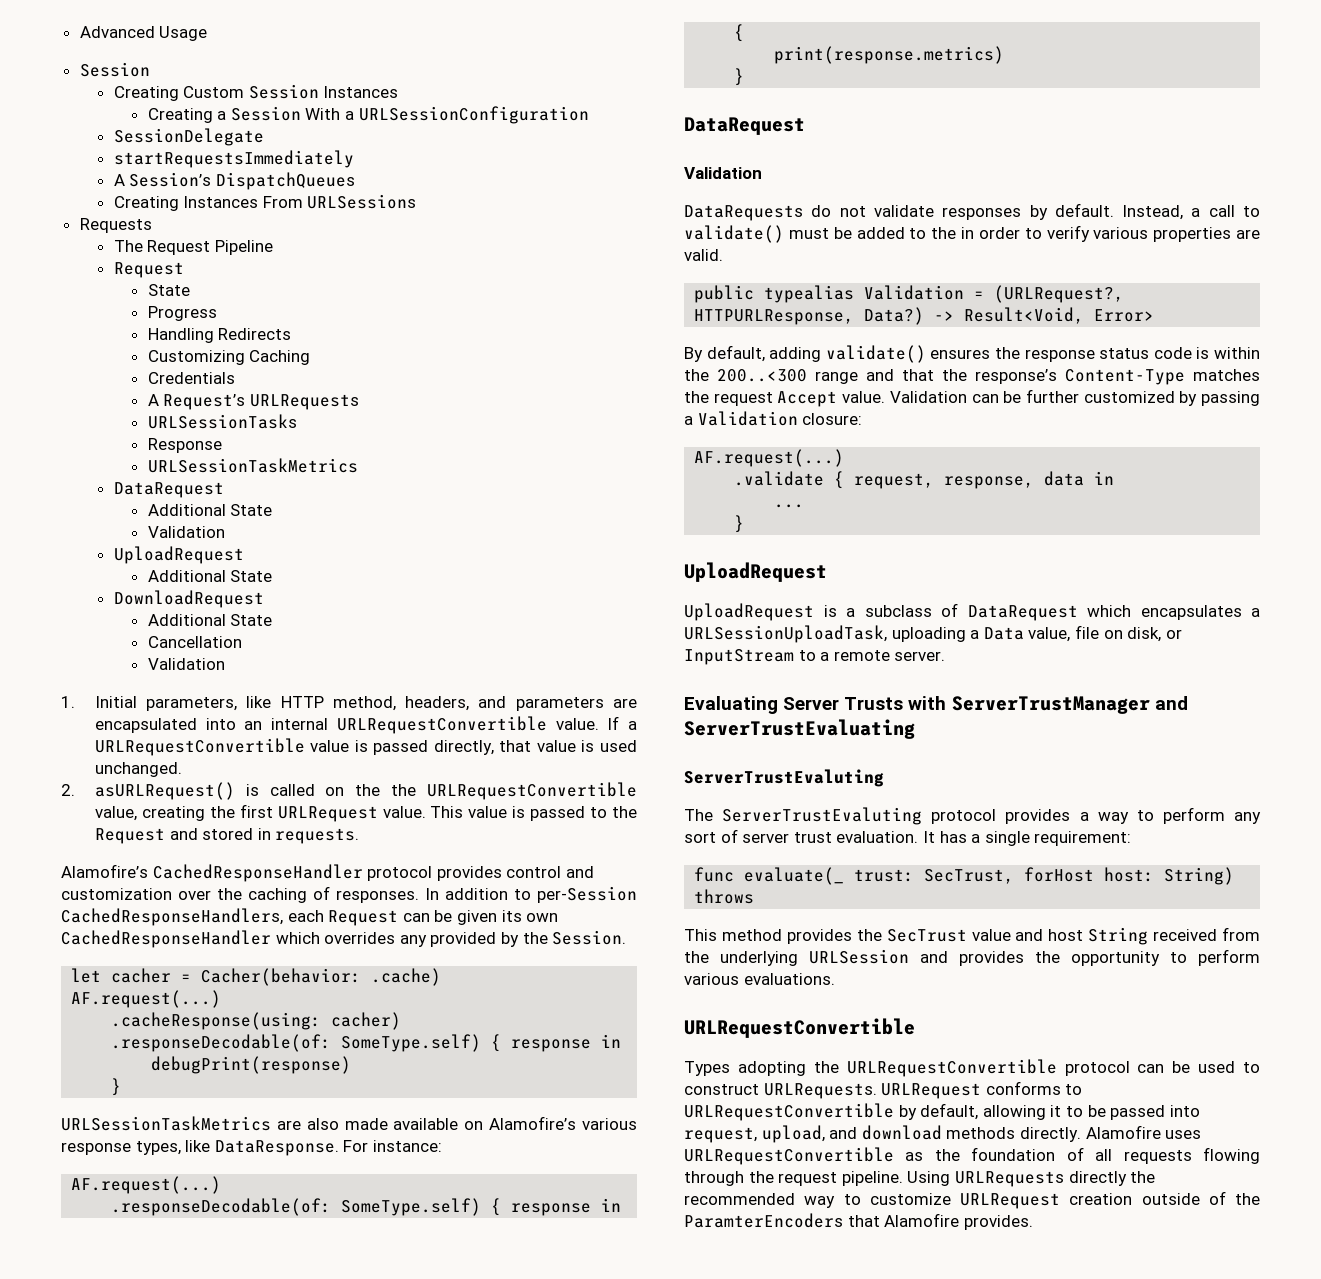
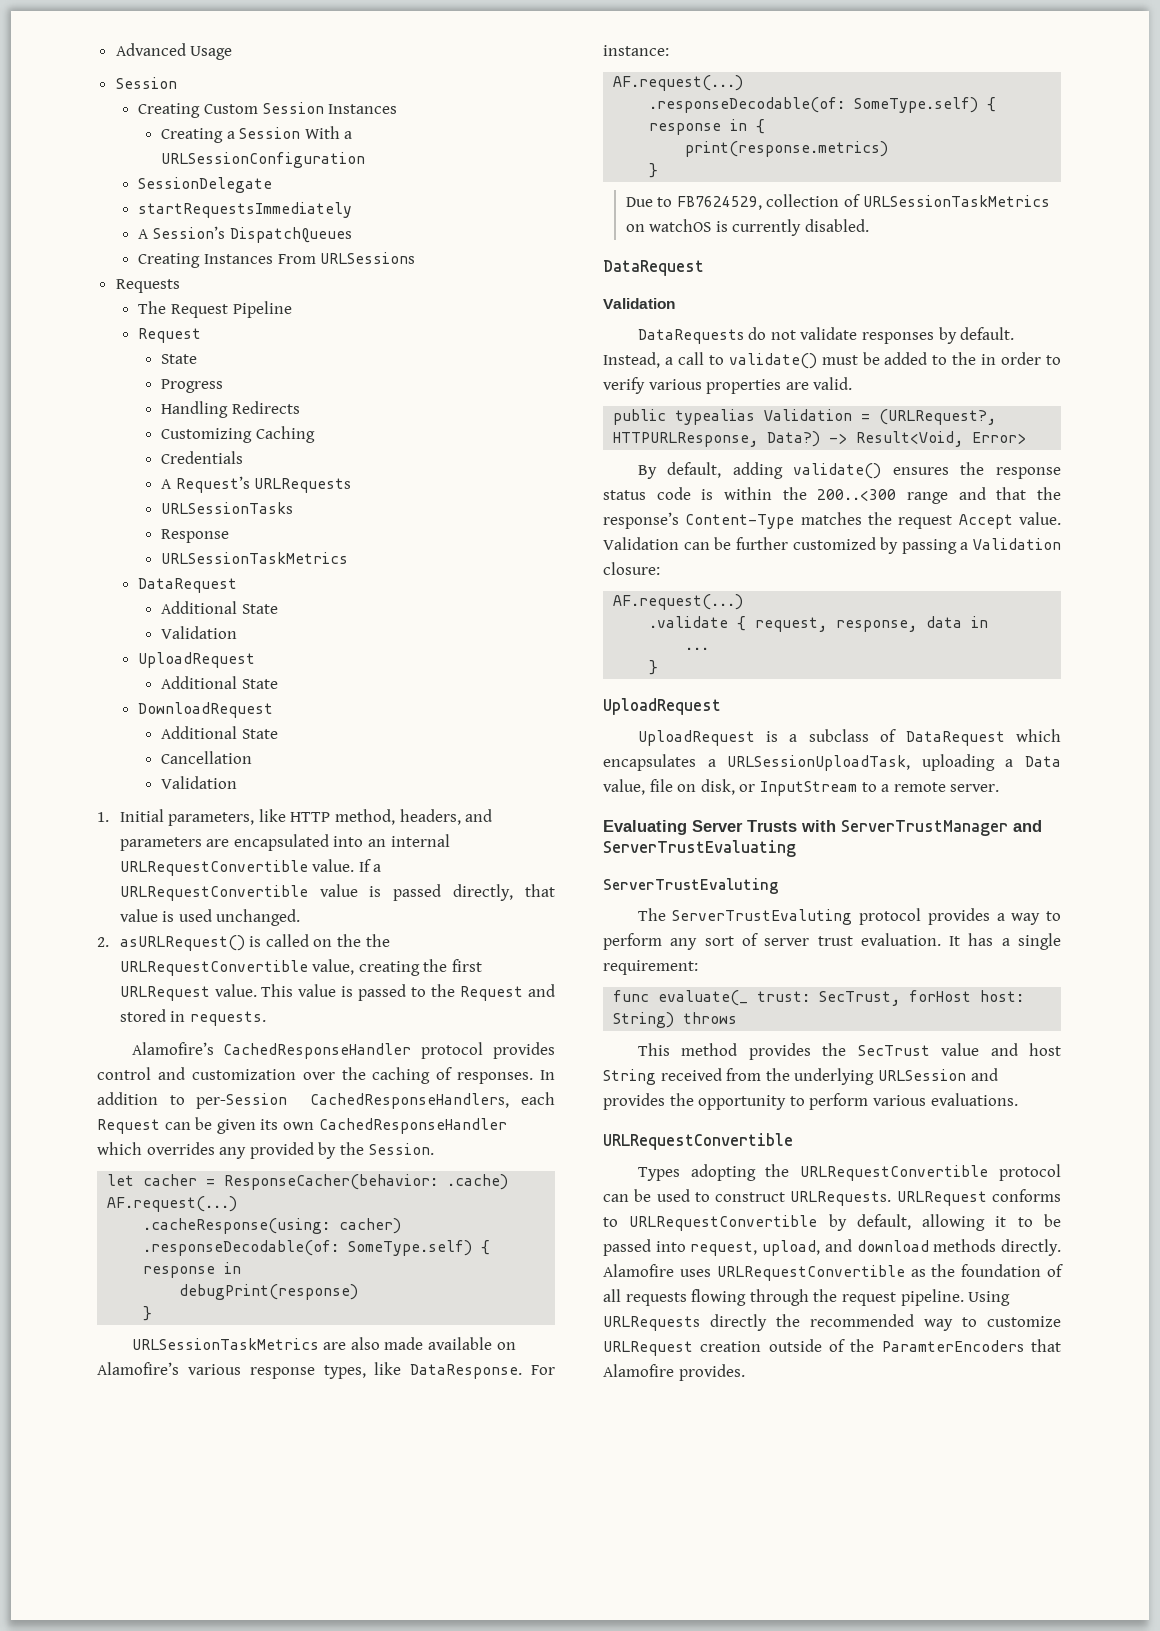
- let cacher = Cacher(behavior: .cache)
+ let cacher = ResponseCacher(behavior: .cache)
+ Due to FB7624529, collection of URLSessionTaskMetrics on watchOS is currently disabled.

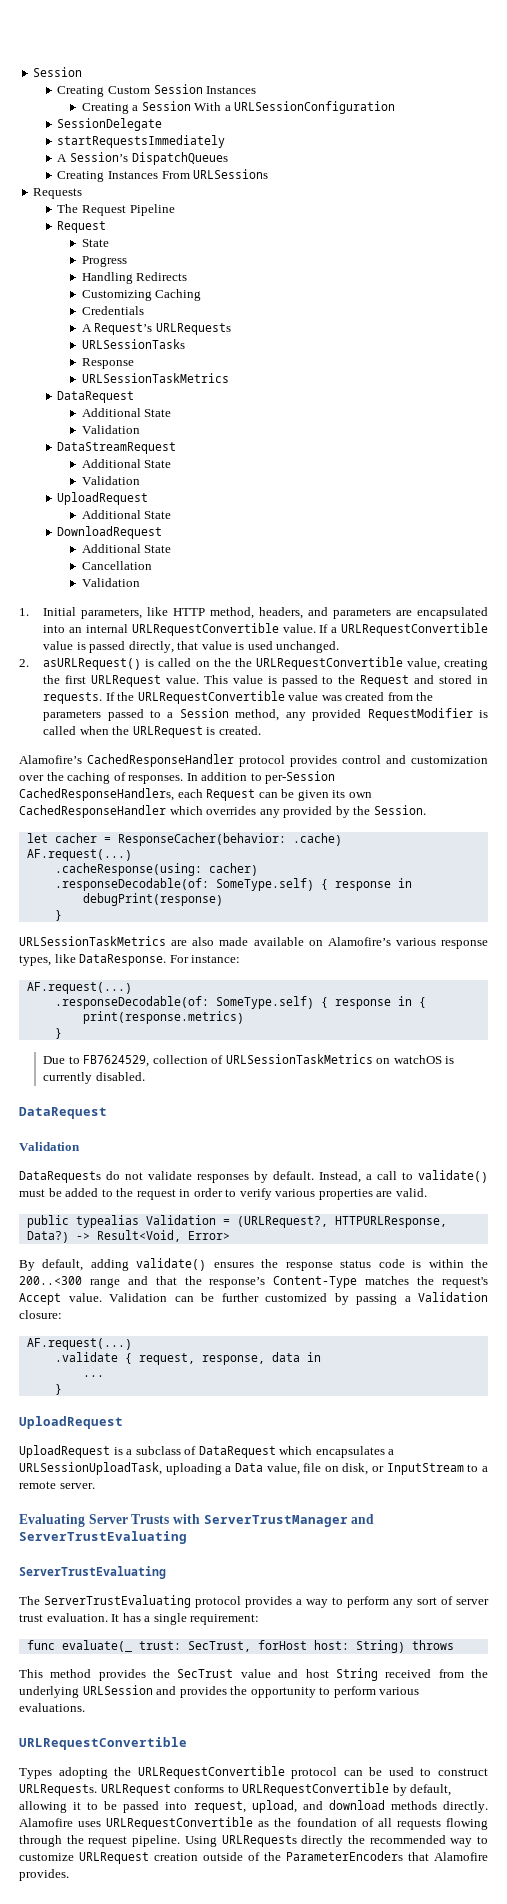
- Advanced Usage
+ DataStreamRequest
+ Additional State
+ Validation
+ If the URLRequestConvertible value was created from the parameters passed to a Session method, any provided RequestModifier is called when the URLRequest is created.
- Instead, a call to validate() must be added to the in order to verify various properties are valid.
+ Instead, a call to validate() must be added to the request in order to verify various properties are valid.
- By default, adding validate() ensures the response status code is within the 200..<300 range and that the response’s Content-Type matches the request Accept value.
+ By default, adding validate() ensures the response status code is within the 200..<300 range and that the response’s Content-Type matches the request's Accept value.
  Evaluating Server Trusts with ServerTrustManager and ServerTrustEvaluating
- ServerTrustEvaluting
- The ServerTrustEvaluting protocol provides a way to perform any sort of server trust evaluation.
+ ServerTrustEvaluating
+ The ServerTrustEvaluating protocol provides a way to perform any sort of server trust evaluation.
- Using URLRequests directly the recommended way to customize URLRequest creation outside of the ParamterEncoders that Alamofire provides.
+ Using URLRequests directly the recommended way to customize URLRequest creation outside of the ParameterEncoders that Alamofire provides.

